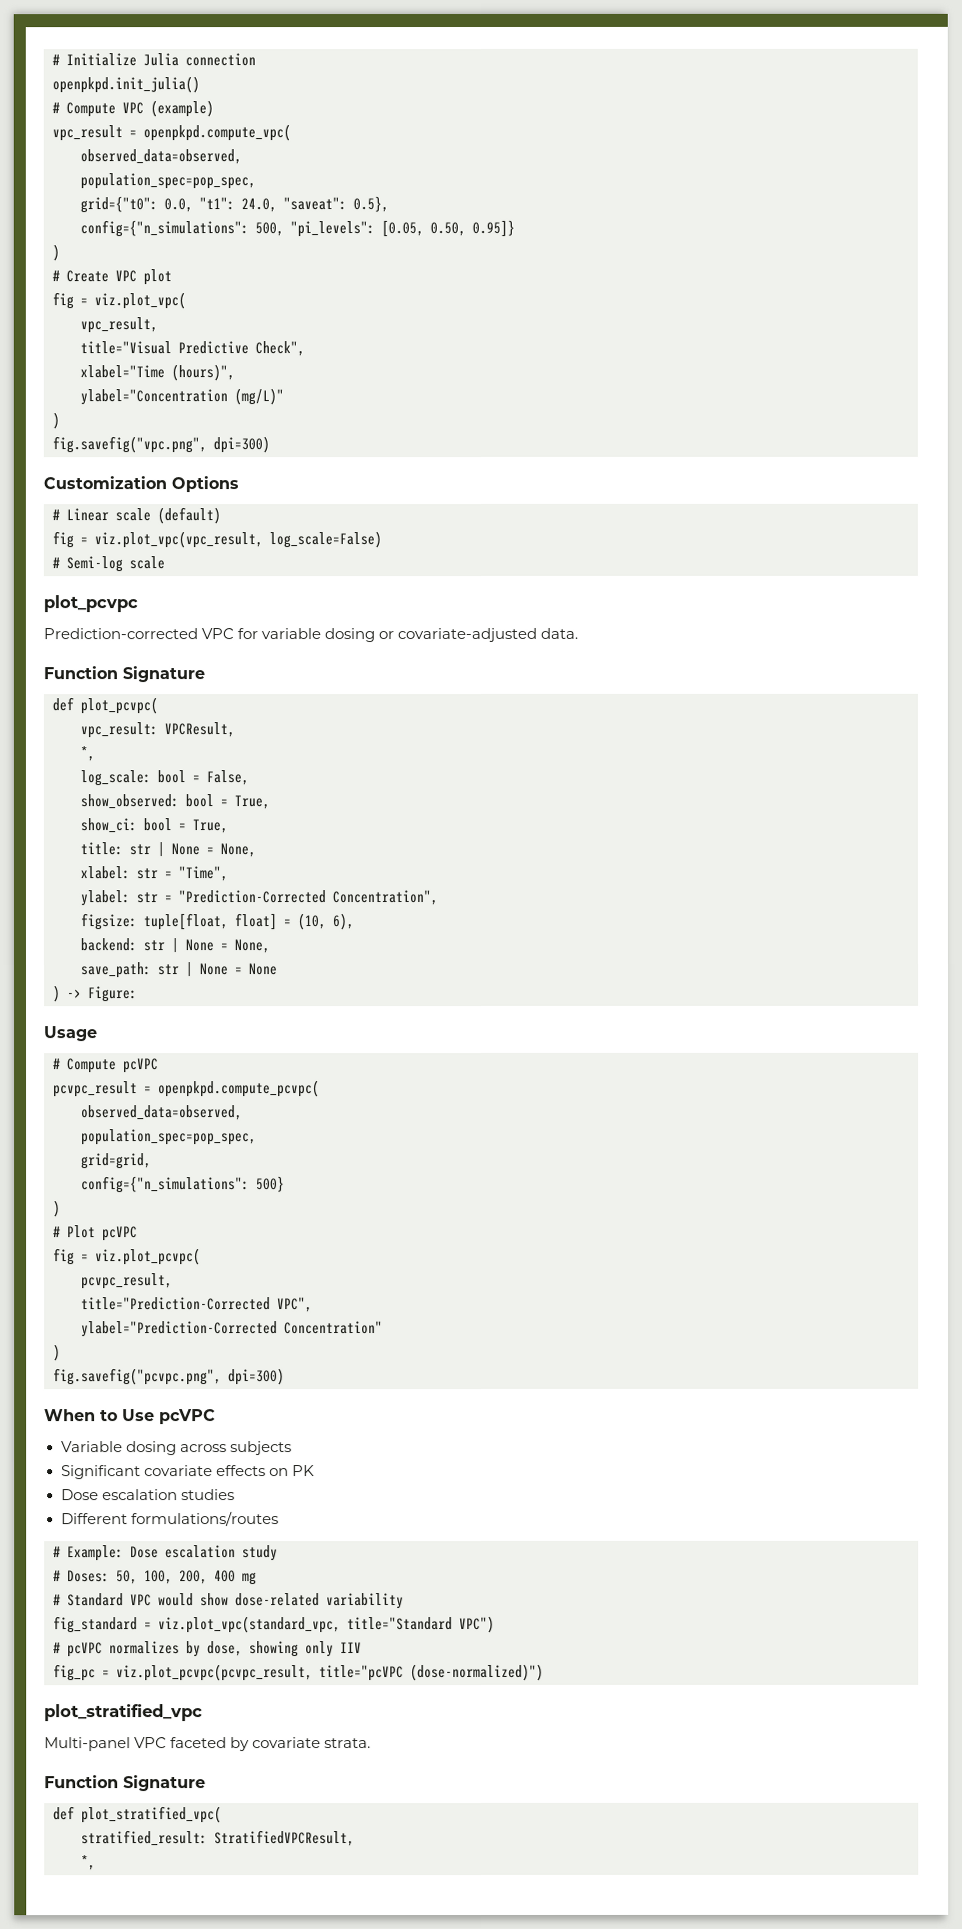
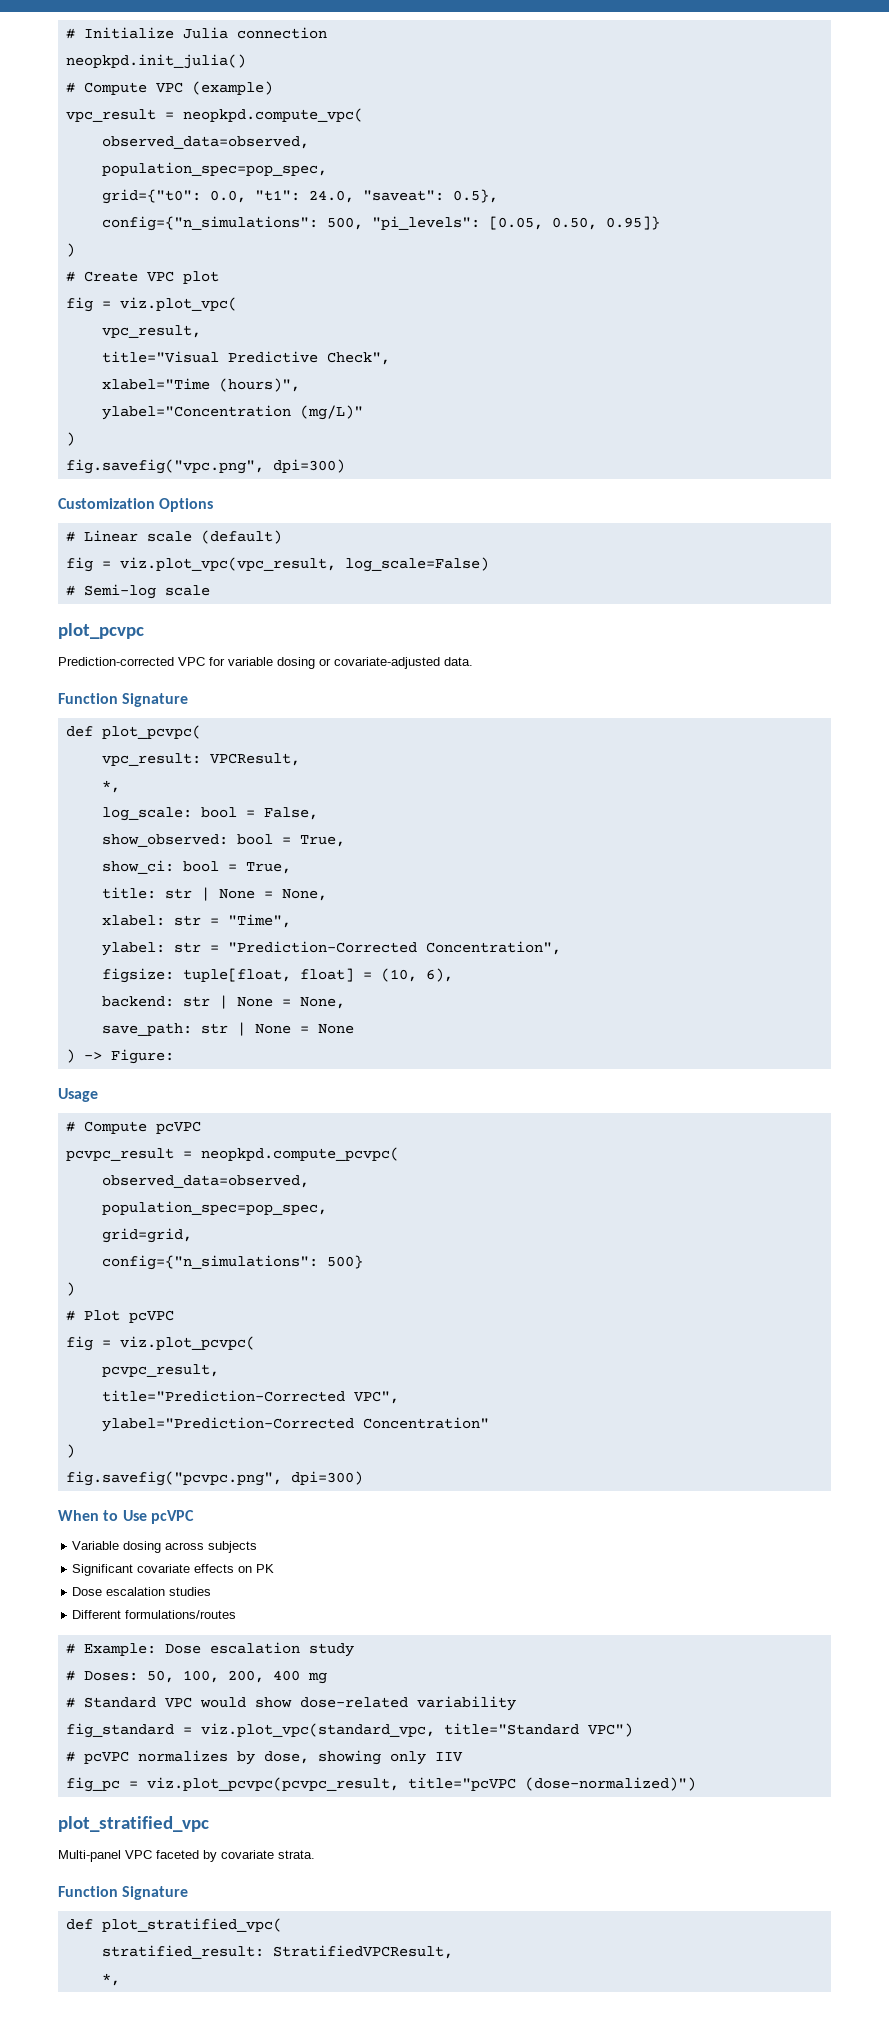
- openpkpd.init_julia()
+ neopkpd.init_julia()
- vpc_result = openpkpd.compute_vpc(
+ vpc_result = neopkpd.compute_vpc(
- pcvpc_result = openpkpd.compute_pcvpc(
+ pcvpc_result = neopkpd.compute_pcvpc(

